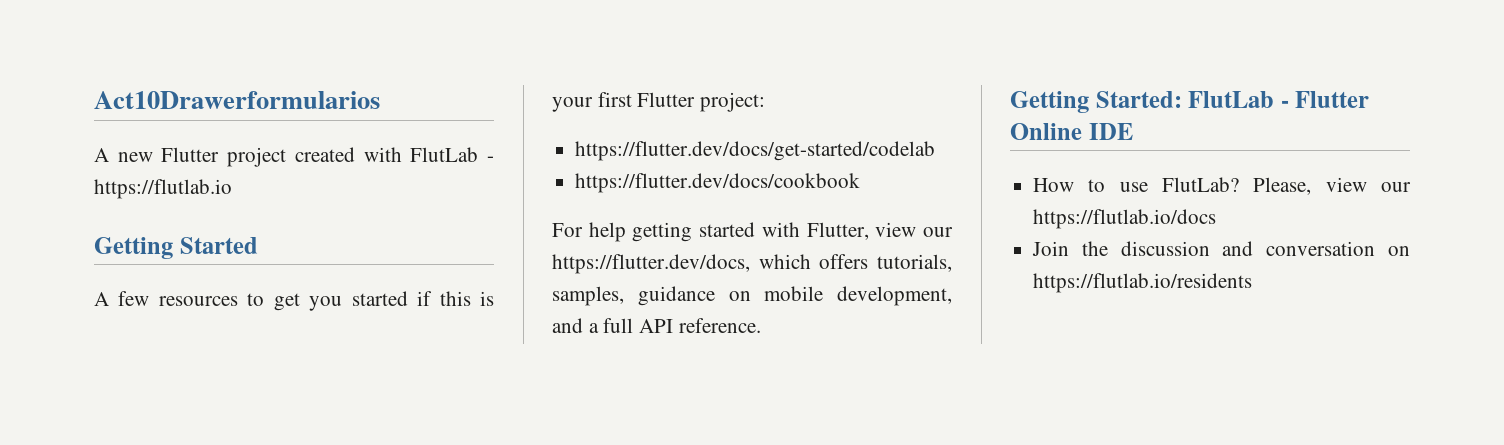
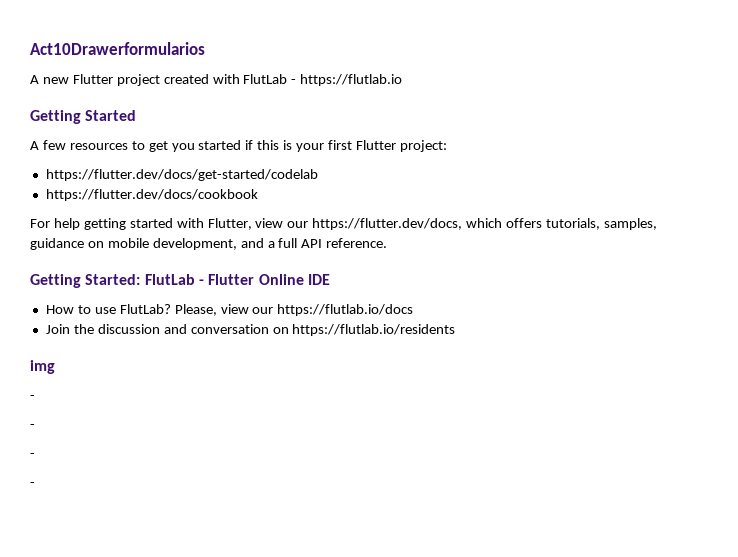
+ img
+ -
+ -
+ -
+ -

